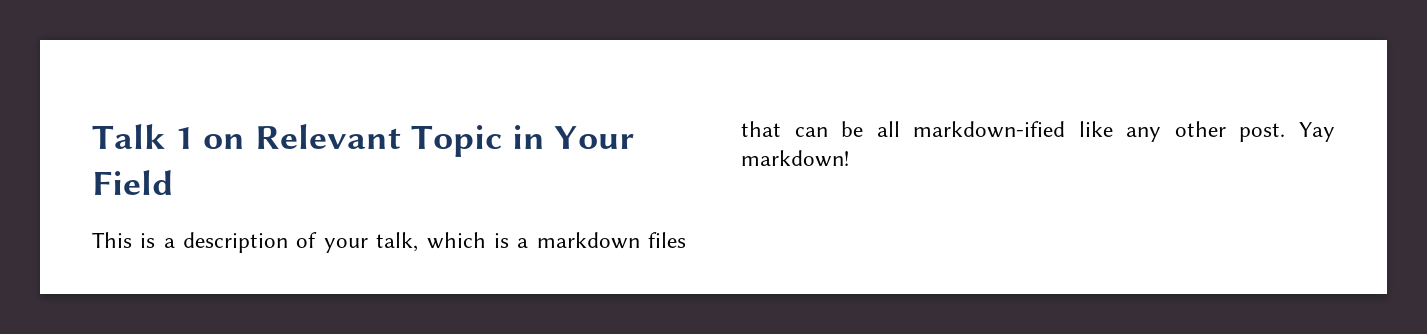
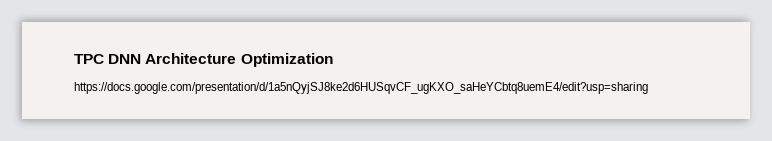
- Talk 1 on Relevant Topic in Your Field
- This is a description of your talk, which is a markdown files that can be all markdown-ified like any other post. Yay markdown!
+ TPC DNN Architecture Optimization
+ https://docs.google.com/presentation/d/1a5nQyjSJ8ke2d6HUSqvCF_ugKXO_saHeYCbtq8uemE4/edit?usp=sharing

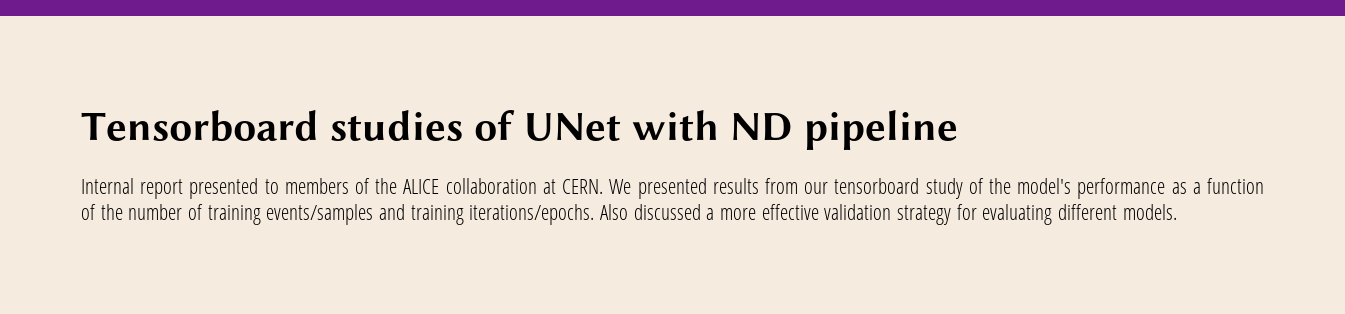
- TPC DNN Architecture Optimization
- https://docs.google.com/presentation/d/1a5nQyjSJ8ke2d6HUSqvCF_ugKXO_saHeYCbtq8uemE4/edit?usp=sharing
+ Tensorboard studies of UNet with ND pipeline
+ Internal report presented to members of the ALICE collaboration at CERN. We presented results from our tensorboard study of the model's performance as a function of the number of training events/samples and training iterations/epochs. Also discussed a more effective validation strategy for evaluating different models.

